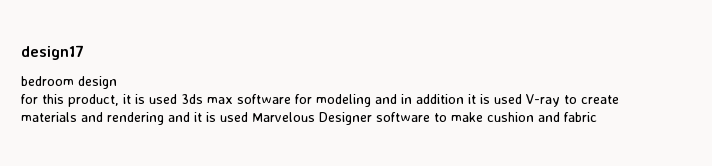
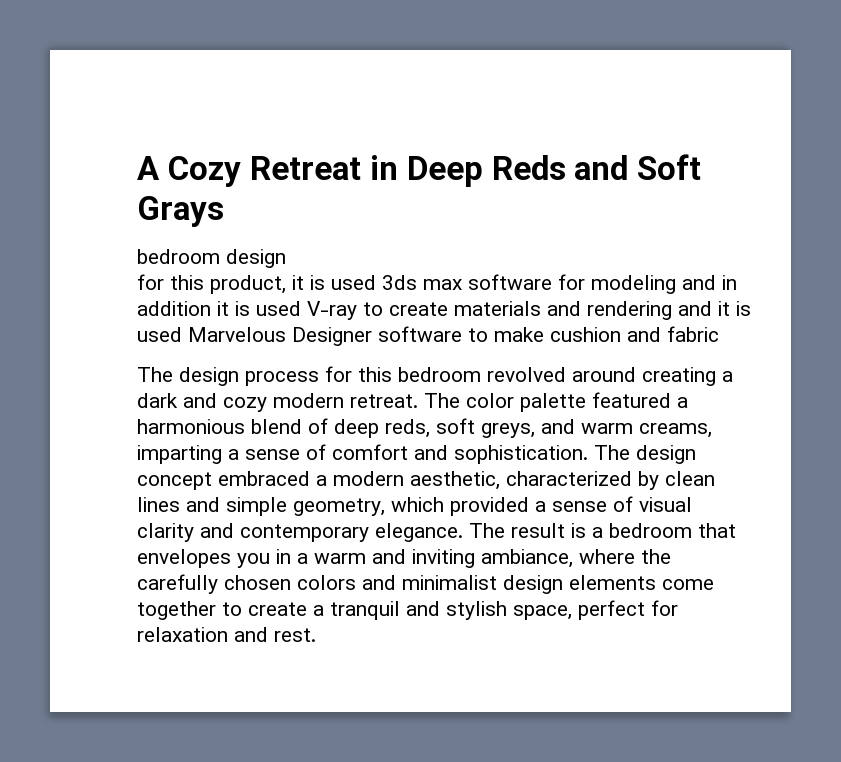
- design17
+ A Cozy Retreat in Deep Reds and Soft Grays
+ The design process for this bedroom revolved around creating a dark and cozy modern retreat. The color palette featured a harmonious blend of deep reds, soft greys, and warm creams, imparting a sense of comfort and sophistication. The design concept embraced a modern aesthetic, characterized by clean lines and simple geometry, which provided a sense of visual clarity and contemporary elegance. The result is a bedroom that envelopes you in a warm and inviting ambiance, where the carefully chosen colors and minimalist design elements come together to create a tranquil and stylish space, perfect for relaxation and rest.

